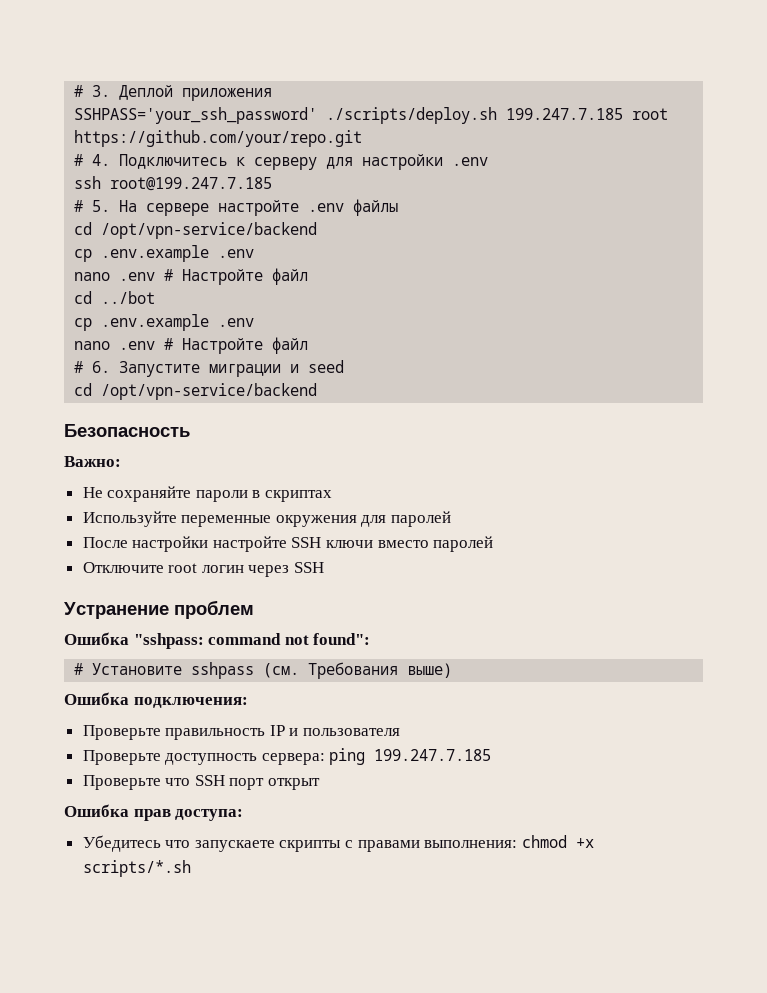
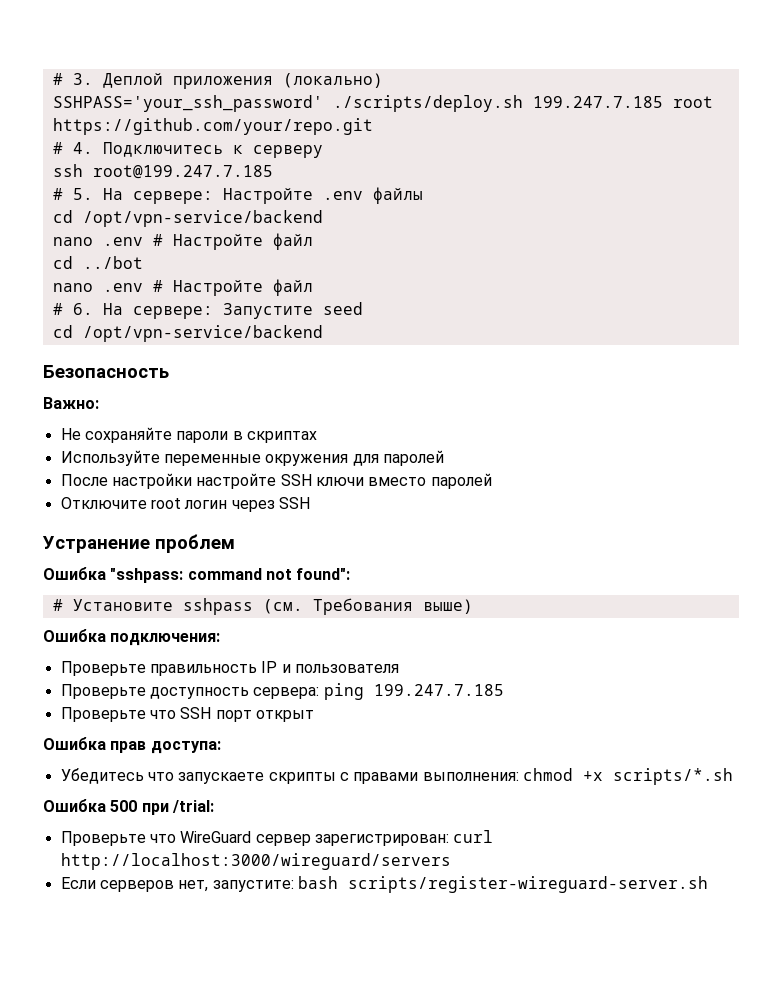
- # 3. Деплой приложения
+ # 3. Деплой приложения (локально)
- # 4. Подключитесь к серверу для настройки .env
+ # 4. Подключитесь к серверу
- # 5. На сервере настройте .env файлы
+ # 5. На сервере: Настройте .env файлы
  cd /opt/vpn-service/backend
- cp .env.example .env
  cd ../bot
- cp .env.example .env
- # 6. Запустите миграции и seed
+ # 6. На сервере: Запустите seed
+ Ошибка 500 при /trial:
+ Проверьте что WireGuard сервер зарегистрирован: curl http://localhost:3000/wireguard/servers
+ Если серверов нет, запустите: bash scripts/register-wireguard-server.sh

